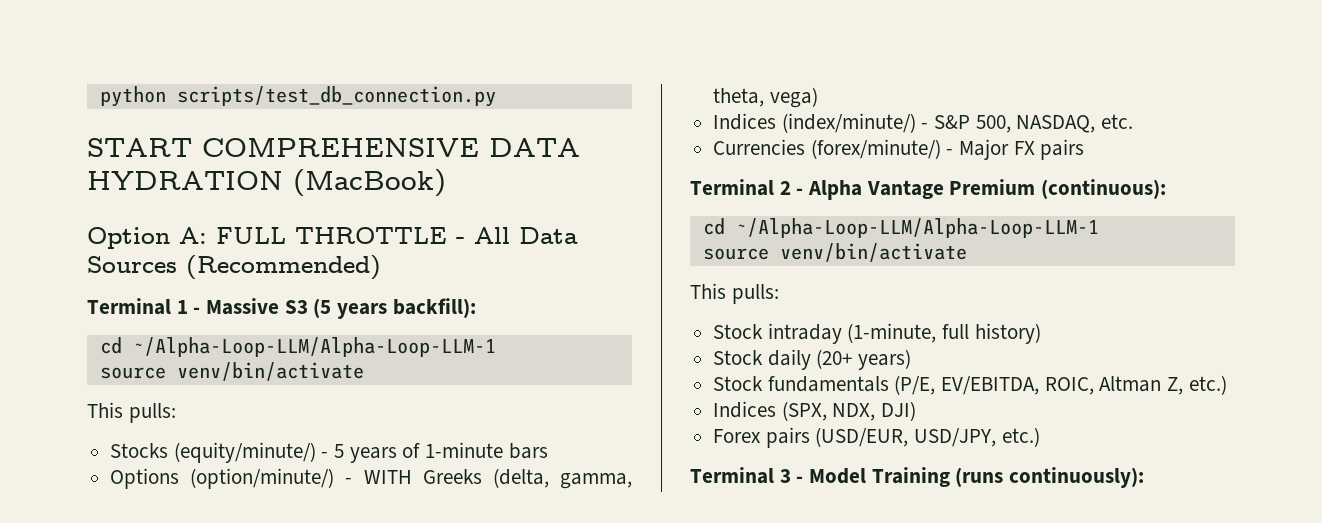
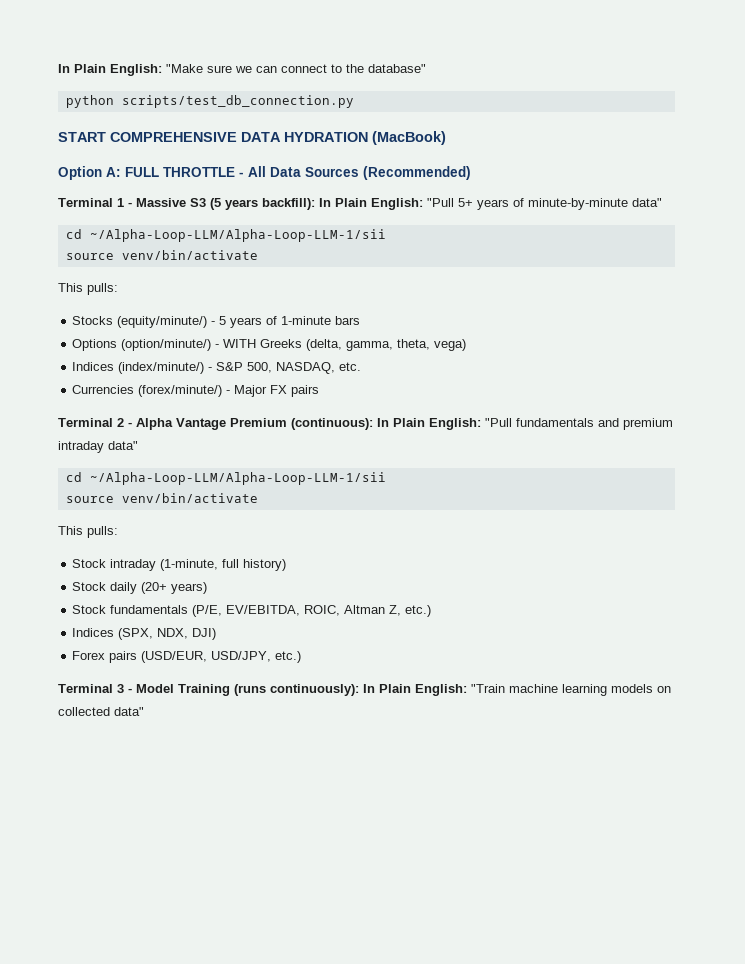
+ In Plain English: "Make sure we can connect to the database"
- Terminal 1 - Massive S3 (5 years backfill):
- cd ~/Alpha-Loop-LLM/Alpha-Loop-LLM-1
+ Terminal 1 - Massive S3 (5 years backfill): In Plain English: "Pull 5+ years of minute-by-minute data"
+ cd ~/Alpha-Loop-LLM/Alpha-Loop-LLM-1/sii
- Terminal 2 - Alpha Vantage Premium (continuous):
- cd ~/Alpha-Loop-LLM/Alpha-Loop-LLM-1
+ Terminal 2 - Alpha Vantage Premium (continuous): In Plain English: "Pull fundamentals and premium intraday data"
+ cd ~/Alpha-Loop-LLM/Alpha-Loop-LLM-1/sii
- Terminal 3 - Model Training (runs continuously):
+ Terminal 3 - Model Training (runs continuously): In Plain English: "Train machine learning models on collected data"

